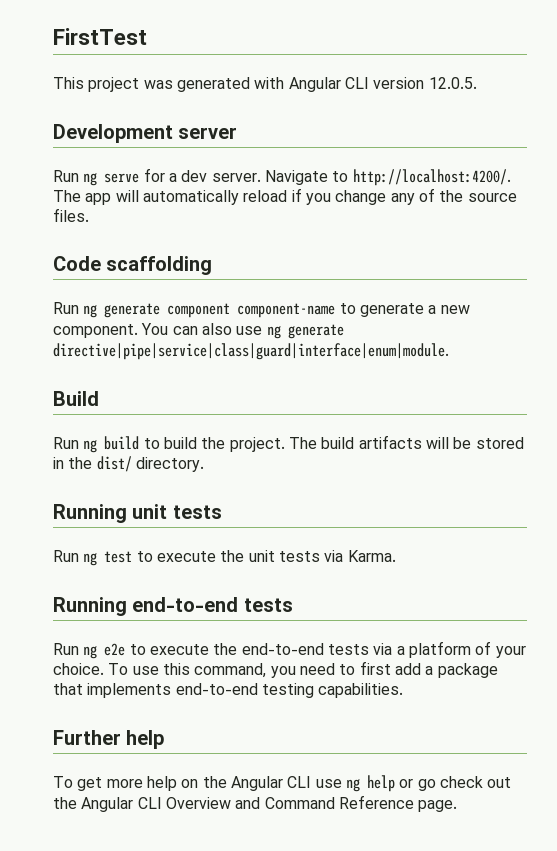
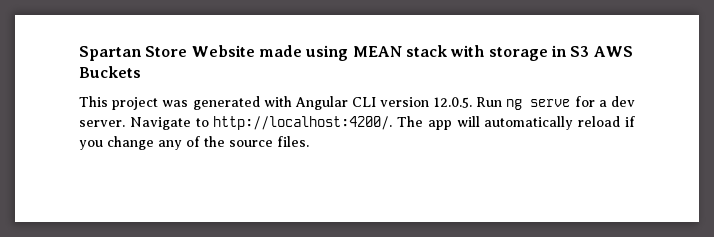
- FirstTest
+ Spartan Store Website made using MEAN stack with storage in S3 AWS Buckets
- This project was generated with Angular CLI version 12.0.5.
- Development server
- Run ng serve for a dev server.
+ This project was generated with Angular CLI version 12.0.5. Run ng serve for a dev server.
- Code scaffolding
- Run ng generate component component-name to generate a new component. You can also use ng generate directive|pipe|service|class|guard|interface|enum|module.
- Build
- Run ng build to build the project. The build artifacts will be stored in the dist/ directory.
- Running unit tests
- Run ng test to execute the unit tests via Karma.
- Running end-to-end tests
- Run ng e2e to execute the end-to-end tests via a platform of your choice. To use this command, you need to first add a package that implements end-to-end testing capabilities.
- Further help
- To get more help on the Angular CLI use ng help or go check out the Angular CLI Overview and Command Reference page.

